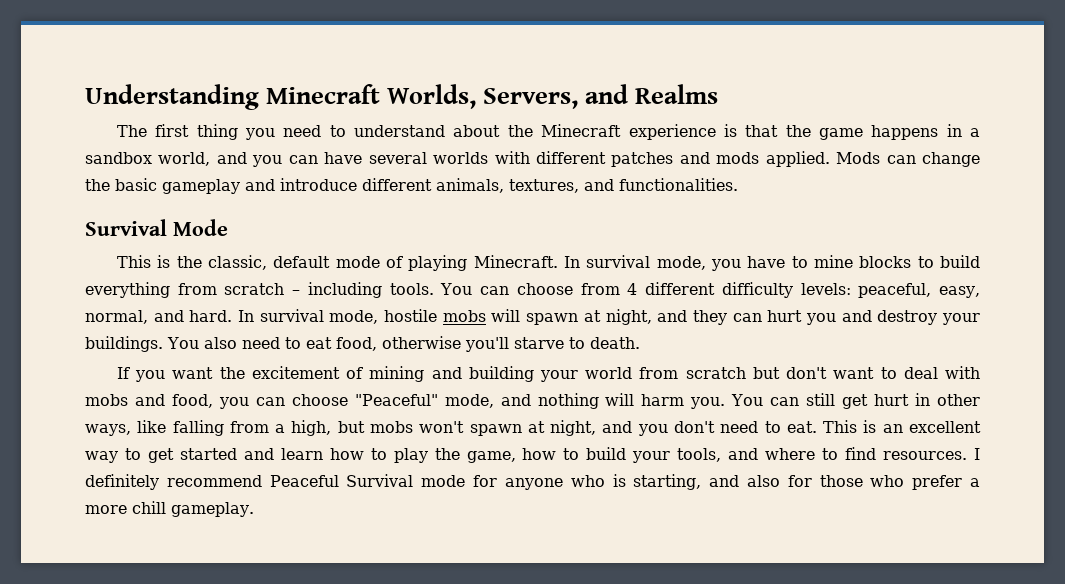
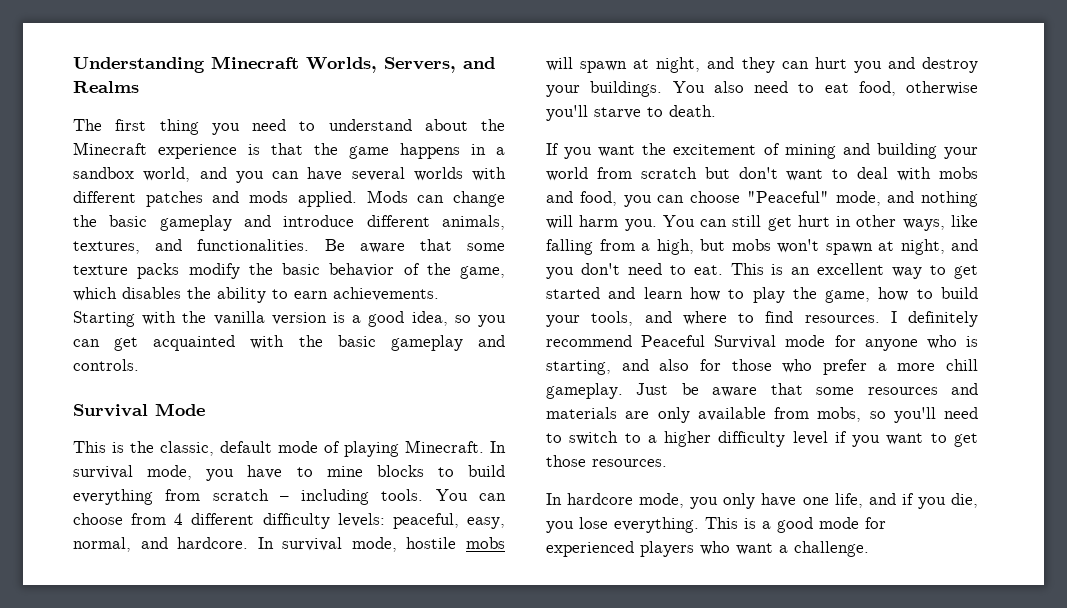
+ Be aware that some texture packs modify the basic behavior of the game, which disables the ability to earn achievements. Starting with the vanilla version is a good idea, so you can get acquainted with the basic gameplay and controls.
- You can choose from 4 different difficulty levels: peaceful, easy, normal, and hard.
+ You can choose from 4 different difficulty levels: peaceful, easy, normal, and hardcore.
+ Just be aware that some resources and materials are only available from mobs, so you'll need to switch to a higher difficulty level if you want to get those resources.
+ In hardcore mode, you only have one life, and if you die, you lose everything. This is a good mode for experienced players who want a challenge.

